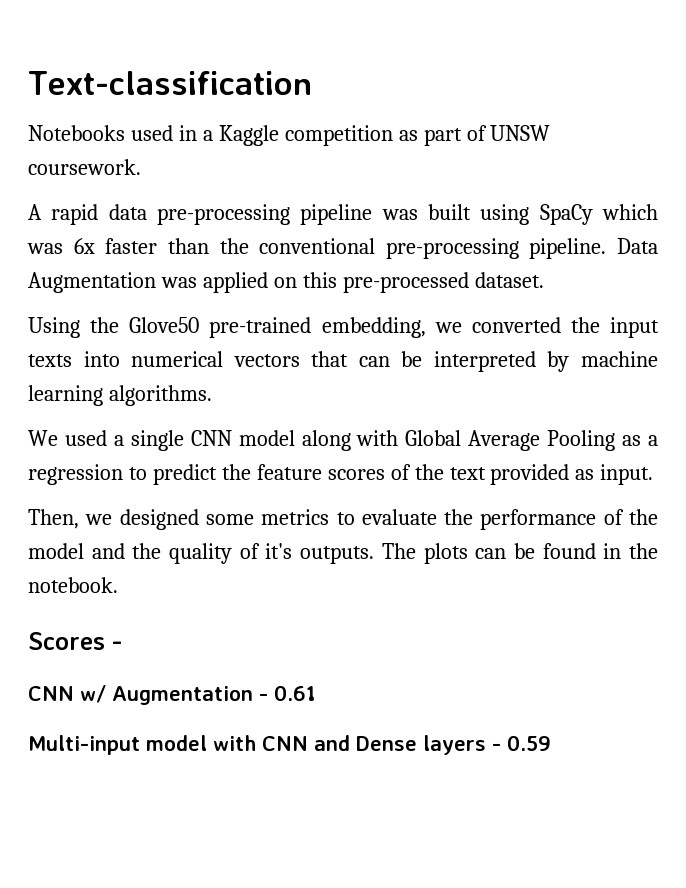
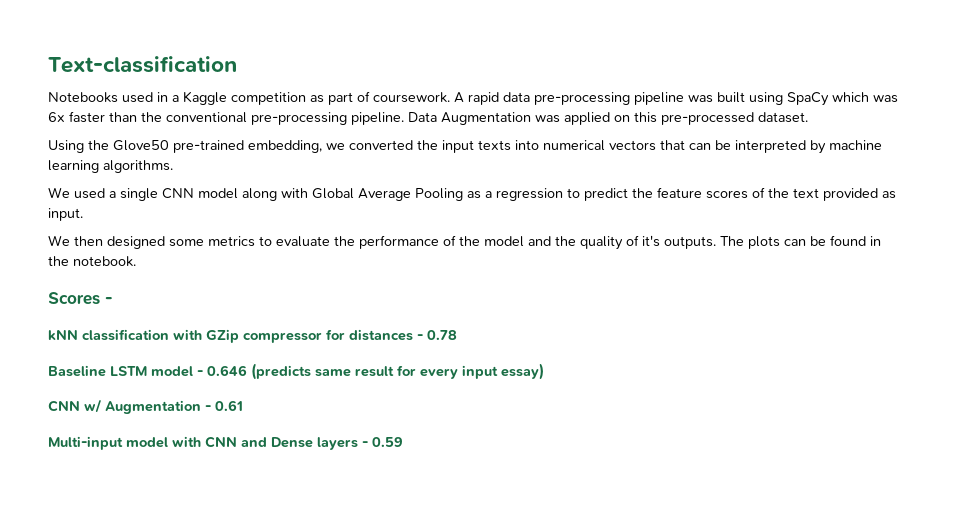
- Notebooks used in a Kaggle competition as part of UNSW coursework.
- A rapid data pre-processing pipeline was built using SpaCy which was 6x faster than the conventional pre-processing pipeline.
+ Notebooks used in a Kaggle competition as part of coursework. A rapid data pre-processing pipeline was built using SpaCy which was 6x faster than the conventional pre-processing pipeline.
- Then, we designed some metrics to evaluate the performance of the model and the quality of it's outputs.
+ We then designed some metrics to evaluate the performance of the model and the quality of it's outputs.
+ kNN classification with GZip compressor for distances - 0.78
+ Baseline LSTM model - 0.646 (predicts same result for every input essay)

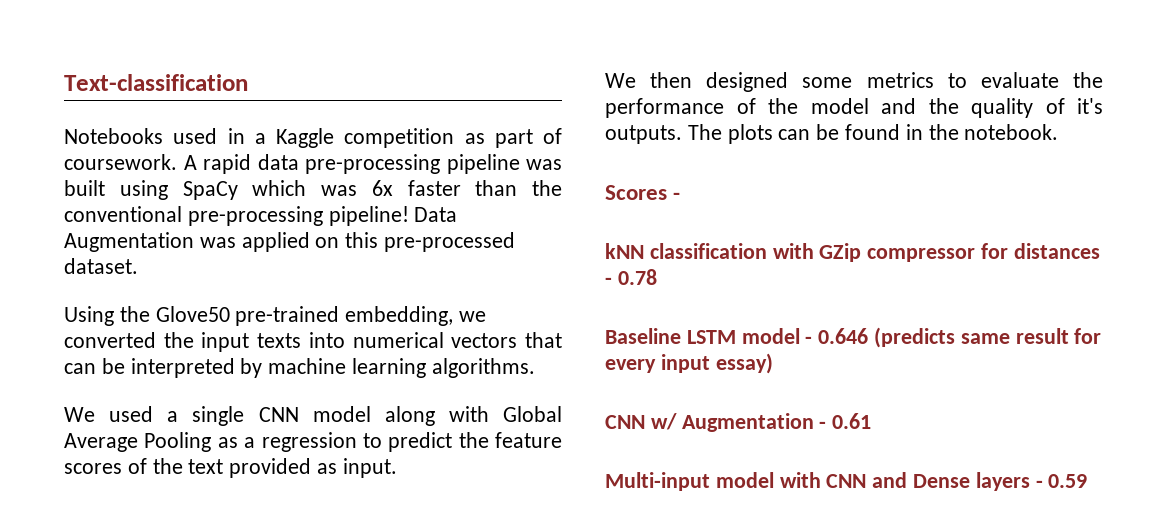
- A rapid data pre-processing pipeline was built using SpaCy which was 6x faster than the conventional pre-processing pipeline.
+ A rapid data pre-processing pipeline was built using SpaCy which was 6x faster than the conventional pre-processing pipeline!

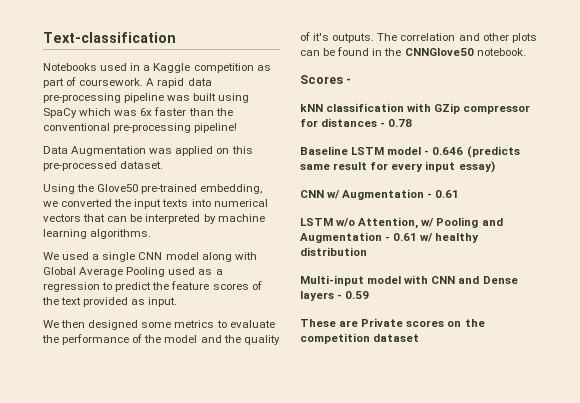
- A rapid data pre-processing pipeline was built using SpaCy which was 6x faster than the conventional pre-processing pipeline! Data Augmentation was applied on this pre-processed dataset.
+ A rapid data pre-processing pipeline was built using SpaCy which was 6x faster than the conventional pre-processing pipeline!
+ Data Augmentation was applied on this pre-processed dataset.
- We used a single CNN model along with Global Average Pooling as a regression to predict the feature scores of the text provided as input.
+ We used a single CNN model along with Global Average Pooling used as a regression to predict the feature scores of the text provided as input.
- The plots can be found in the notebook.
+ The correlation and other plots can be found in the CNNGlove50 notebook.
+ LSTM w/o Attention, w/ Pooling and Augmentation - 0.61 w/ healthy distribution
+ These are Private scores on the competition dataset

